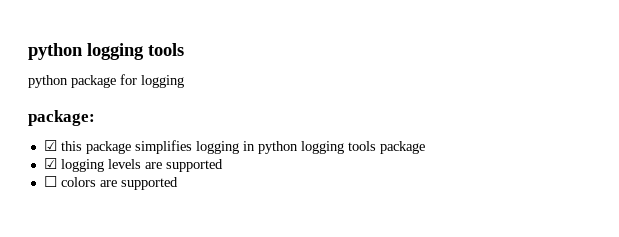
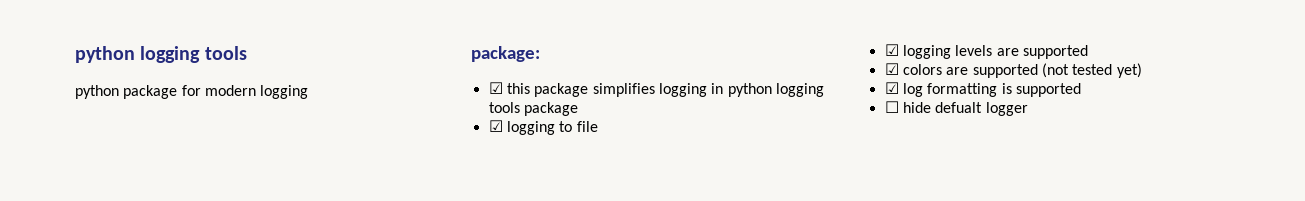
- python package for logging
+ python package for modern logging
+ ☑ logging to file
- ☐ colors are supported
+ ☑ colors are supported (not tested yet)
+ ☑ log formatting is supported
+ ☐ hide defualt logger

